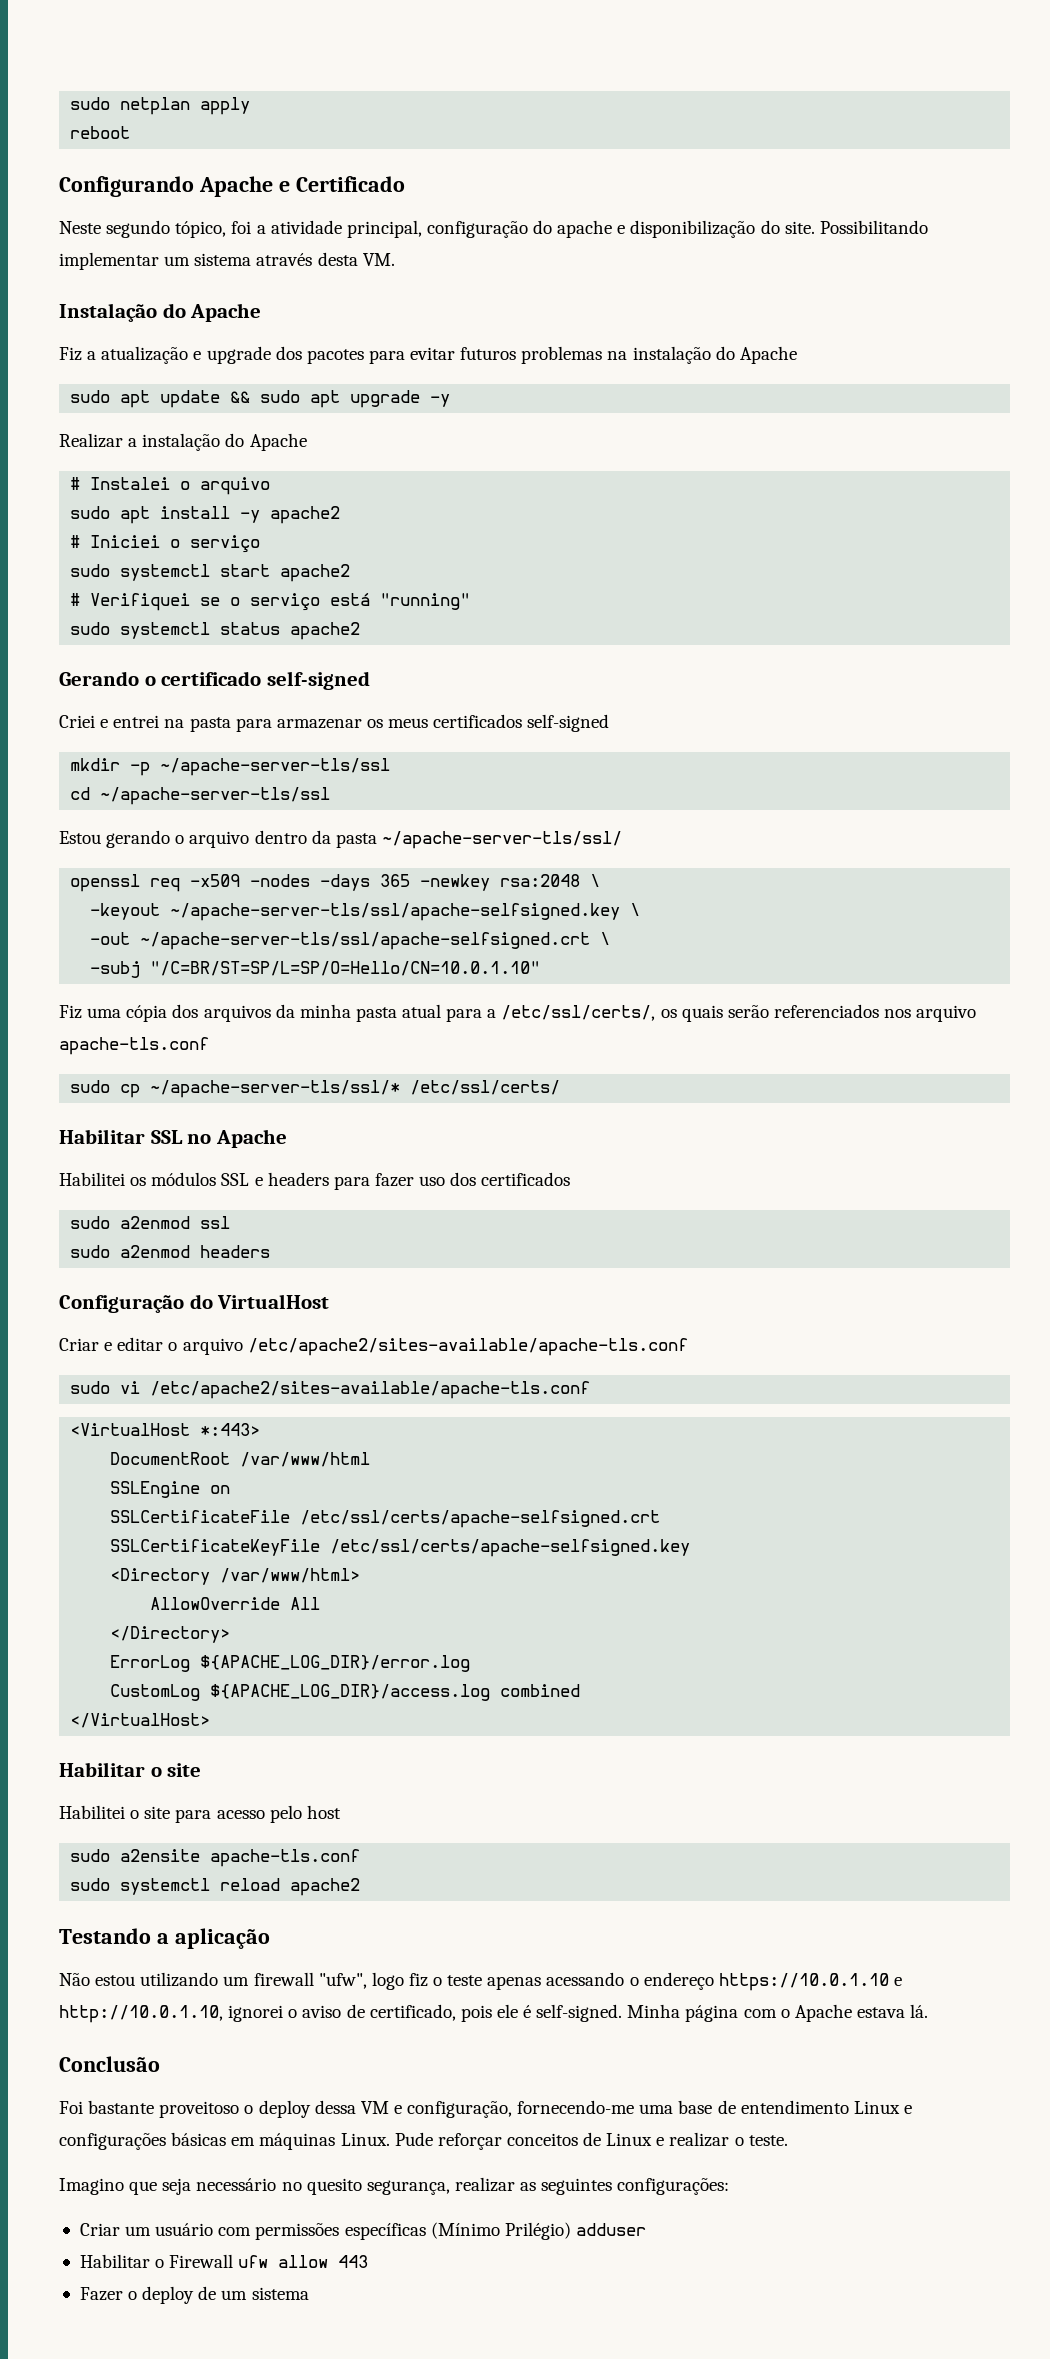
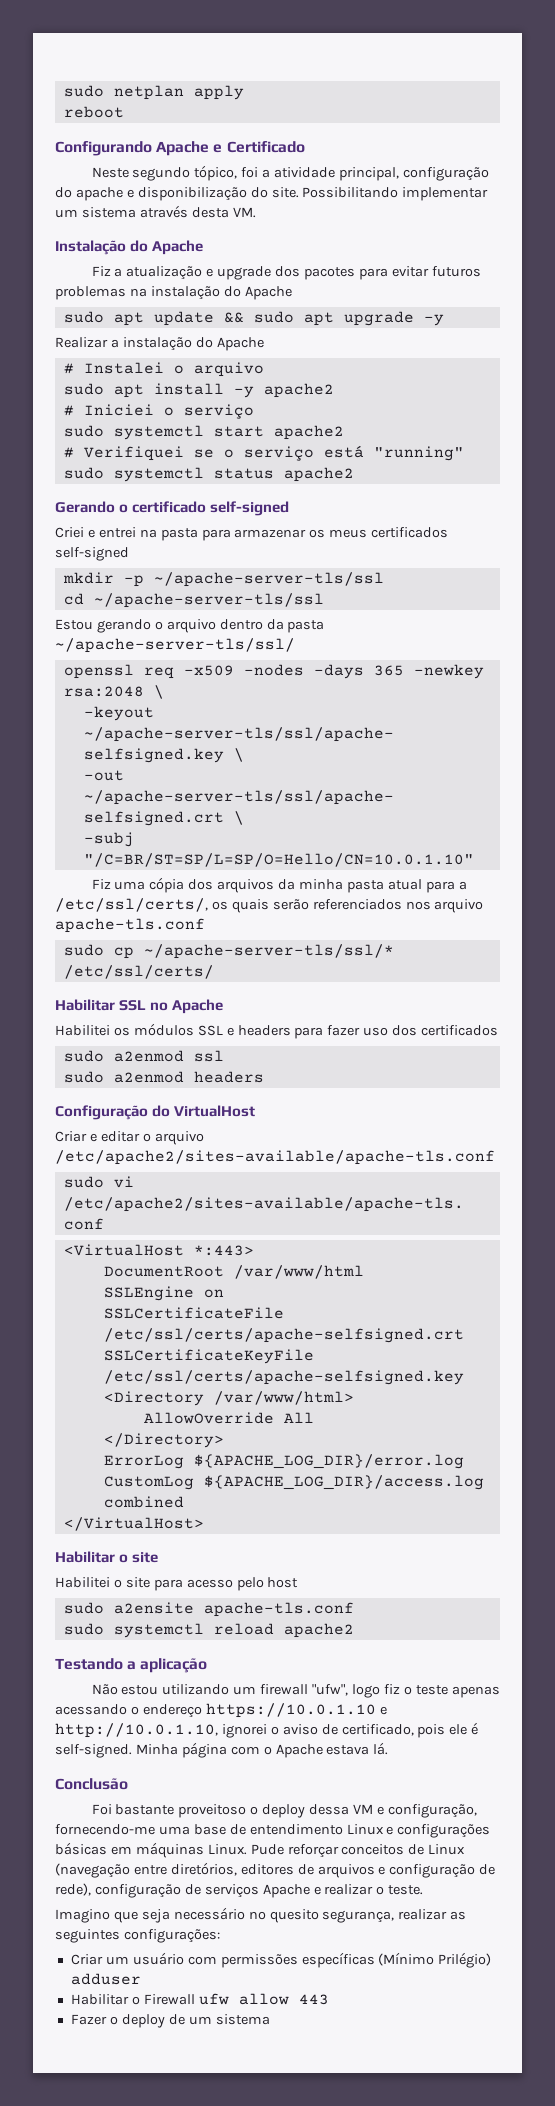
- Pude reforçar conceitos de Linux e realizar o teste.
+ Pude reforçar conceitos de Linux (navegação entre diretórios, editores de arquivos e configuração de rede), configuração de serviços Apache e realizar o teste.

